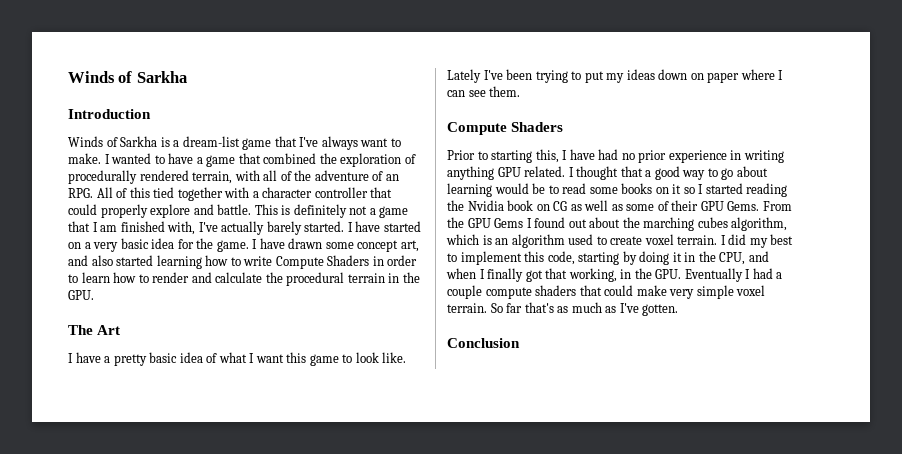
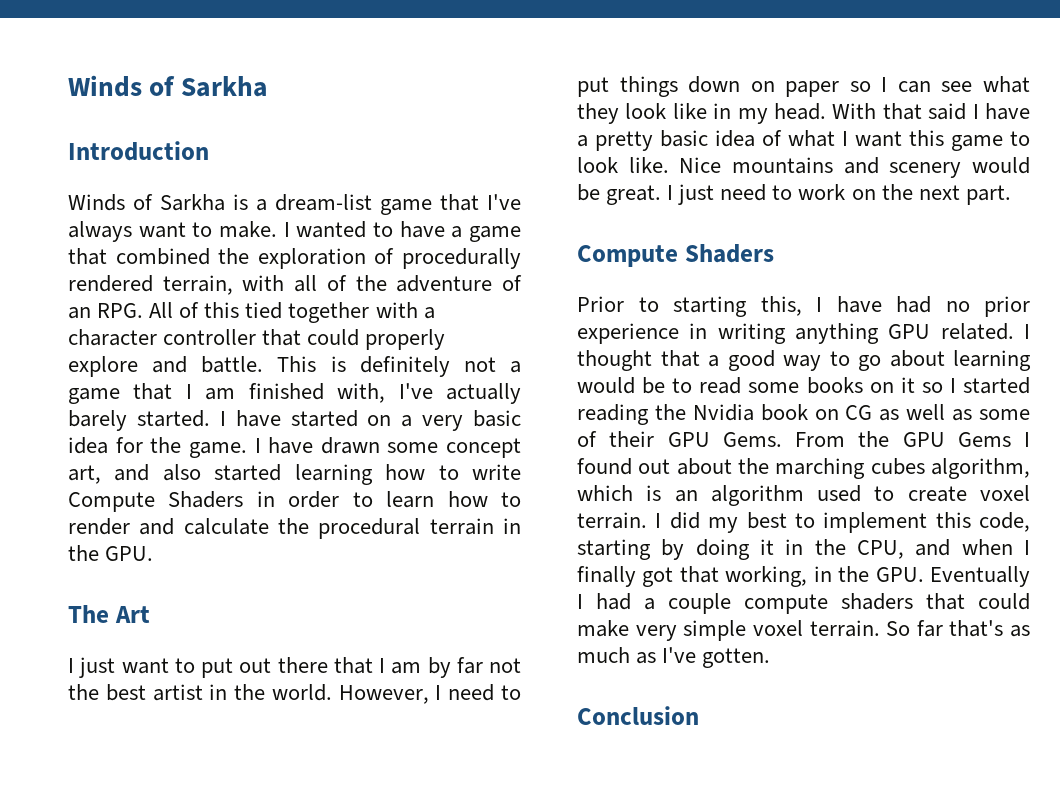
- I have a pretty basic idea of what I want this game to look like.
+ I just want to put out there that I am by far not the best artist in the world. However, I need to put things down on paper so I can see what they look like in my head. With that said I have a pretty basic idea of what I want this game to look like.
- Lately I've been trying to put my ideas down on paper where I can see them.
+ Nice mountains and scenery would be great. I just need to work on the next part.

